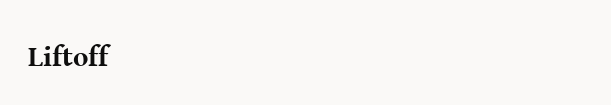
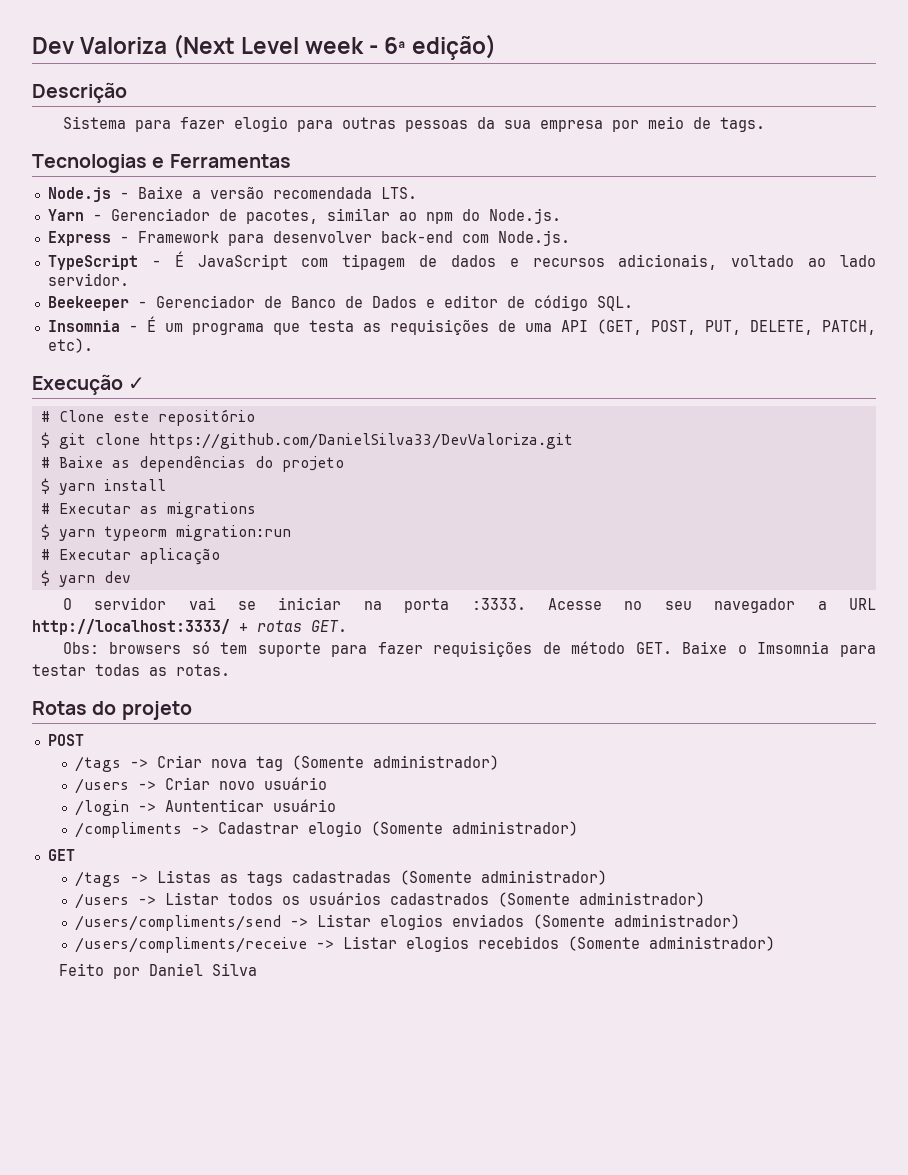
- Liftoff
+ Dev Valoriza (Next Level week - 6ª edição)
+ Descrição
+ Sistema para fazer elogio para outras pessoas da sua empresa por meio de tags.
+ Tecnologias e Ferramentas
+ Node.js - Baixe a versão recomendada LTS.
+ Yarn - Gerenciador de pacotes, similar ao npm do Node.js.
+ Express - Framework para desenvolver back-end com Node.js.
+ TypeScript - É JavaScript com tipagem de dados e recursos adicionais, voltado ao lado servidor.
+ Beekeeper - Gerenciador de Banco de Dados e editor de código SQL.
+ Insomnia - É um programa que testa as requisições de uma API (GET, POST, PUT, DELETE, PATCH, etc).
+ Execução ✓
+ # Clone este repositório
+ $ git clone https://github.com/DanielSilva33/DevValoriza.git
+ # Baixe as dependências do projeto
+ $ yarn install
+ # Executar as migrations
+ $ yarn typeorm migration:run
+ # Executar aplicação
+ $ yarn dev
+ O servidor vai se iniciar na porta :3333. Acesse no seu navegador a URL http://localhost:3333/ + rotas GET.
+ Obs: browsers só tem suporte para fazer requisições de método GET. Baixe o Imsomnia para testar todas as rotas.
+ Rotas do projeto
+ POST
+ /tags -> Criar nova tag (Somente administrador)
+ /users -> Criar novo usuário
+ /login -> Auntenticar usuário
+ /compliments -> Cadastrar elogio (Somente administrador)
+ GET
+ /tags -> Listas as tags cadastradas (Somente administrador)
+ /users -> Listar todos os usuários cadastrados (Somente administrador)
+ /users/compliments/send -> Listar elogios enviados (Somente administrador)
+ /users/compliments/receive -> Listar elogios recebidos (Somente administrador)
+ Feito por Daniel Silva

